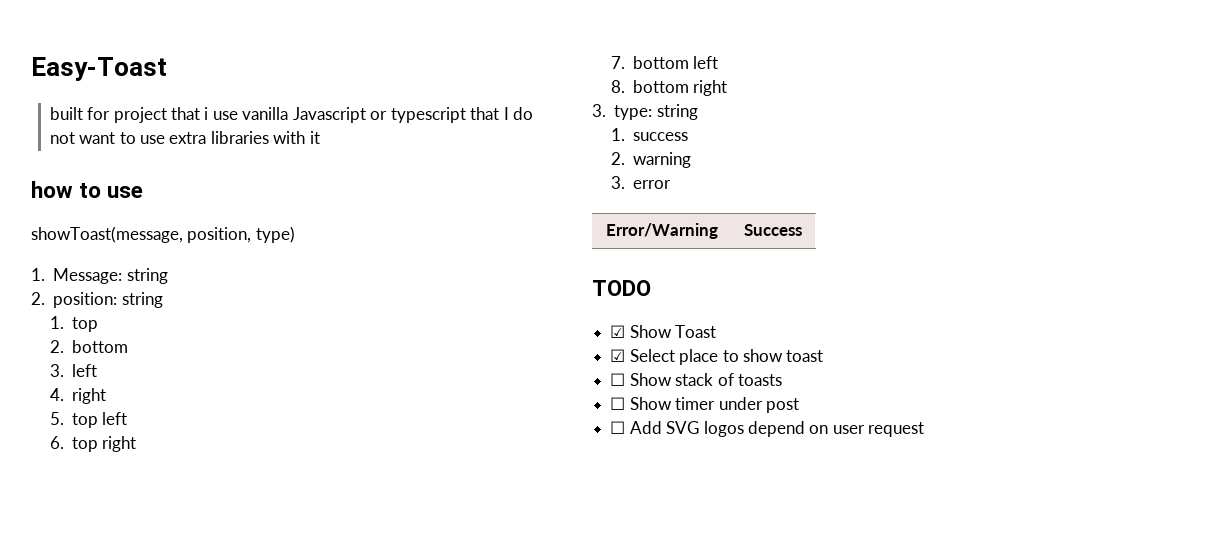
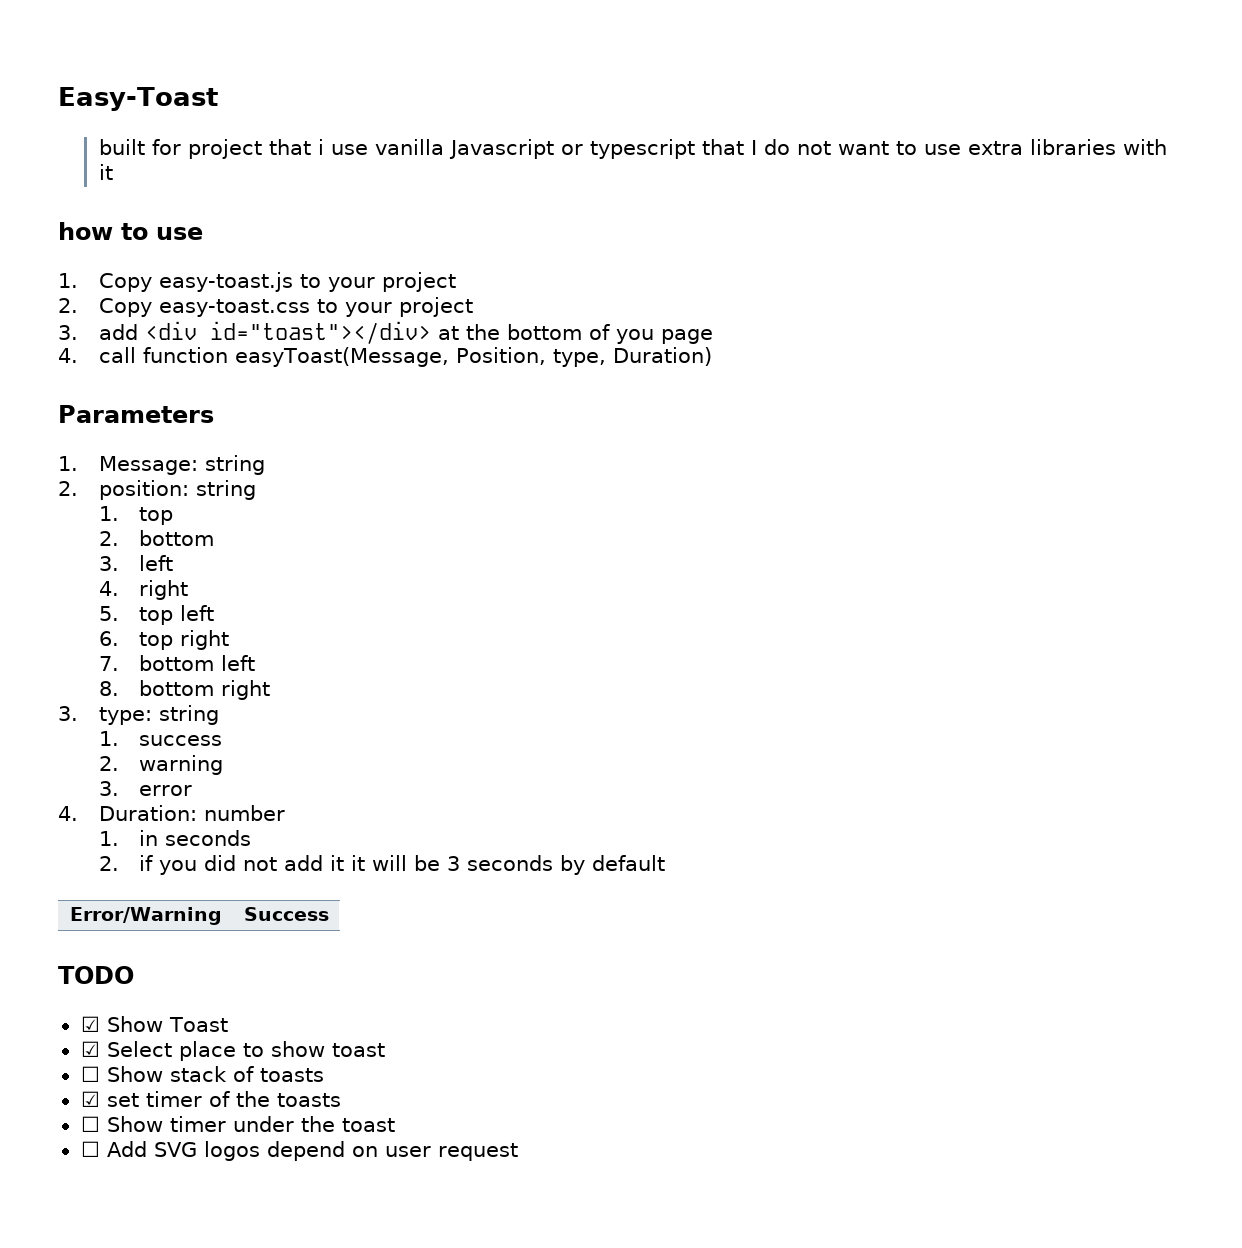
- showToast(message, position, type)
+ 1. Copy easy-toast.js to your project
+ 2. Copy easy-toast.css to your project
+ 3. add <div id="toast"></div> at the bottom of you page
+ 4. call function easyToast(Message, Position, type, Duration)
+ Parameters
+ 4. Duration: number
+ 1. in seconds
+ 2. if you did not add it it will be 3 seconds by default
+ ☑ set timer of the toasts
- ☐ Show timer under post
+ ☐ Show timer under the toast

